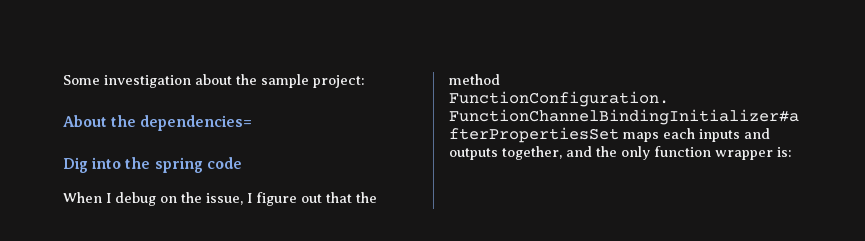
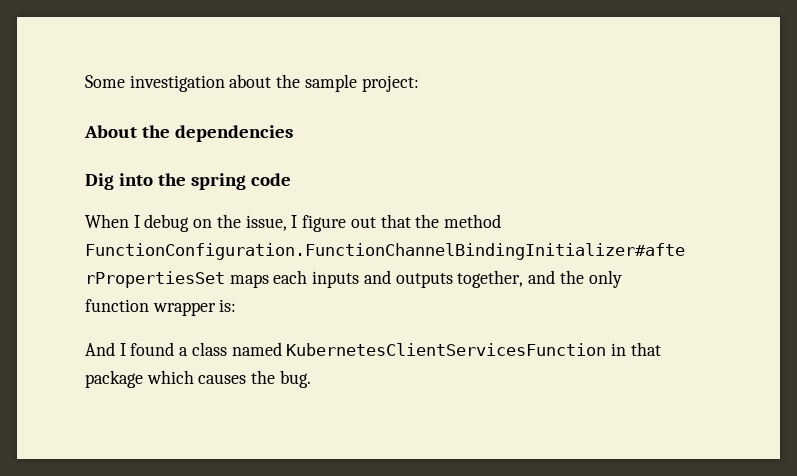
- About the dependencies=
+ About the dependencies
+ And I found a class named KubernetesClientServicesFunction in that package which causes the bug.

